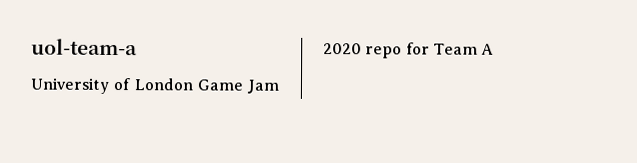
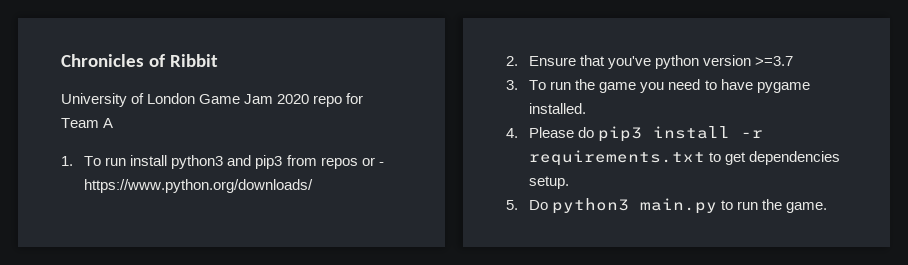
- uol-team-a
+ Chronicles of Ribbit
+ 1. To run install python3 and pip3 from repos or - https://www.python.org/downloads/
+ 2. Ensure that you've python version >=3.7
+ 3. To run the game you need to have pygame installed.
+ 4. Please do pip3 install -r requirements.txt to get dependencies setup.
+ 5. Do python3 main.py to run the game.

